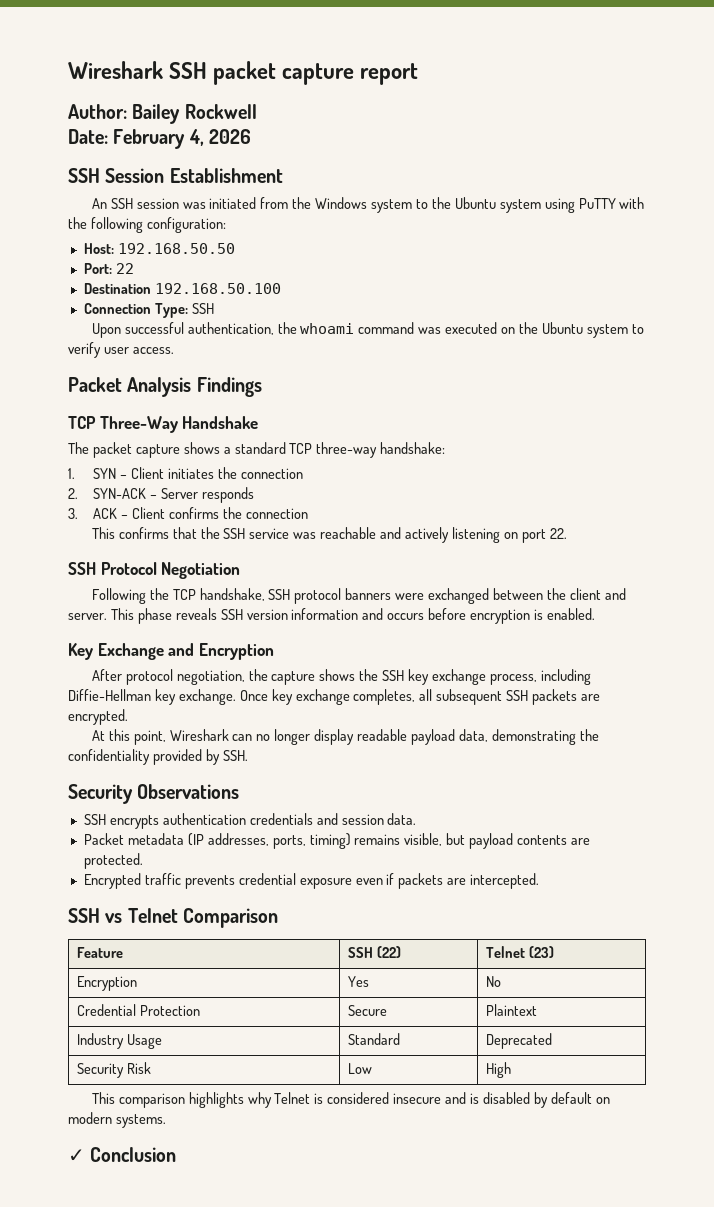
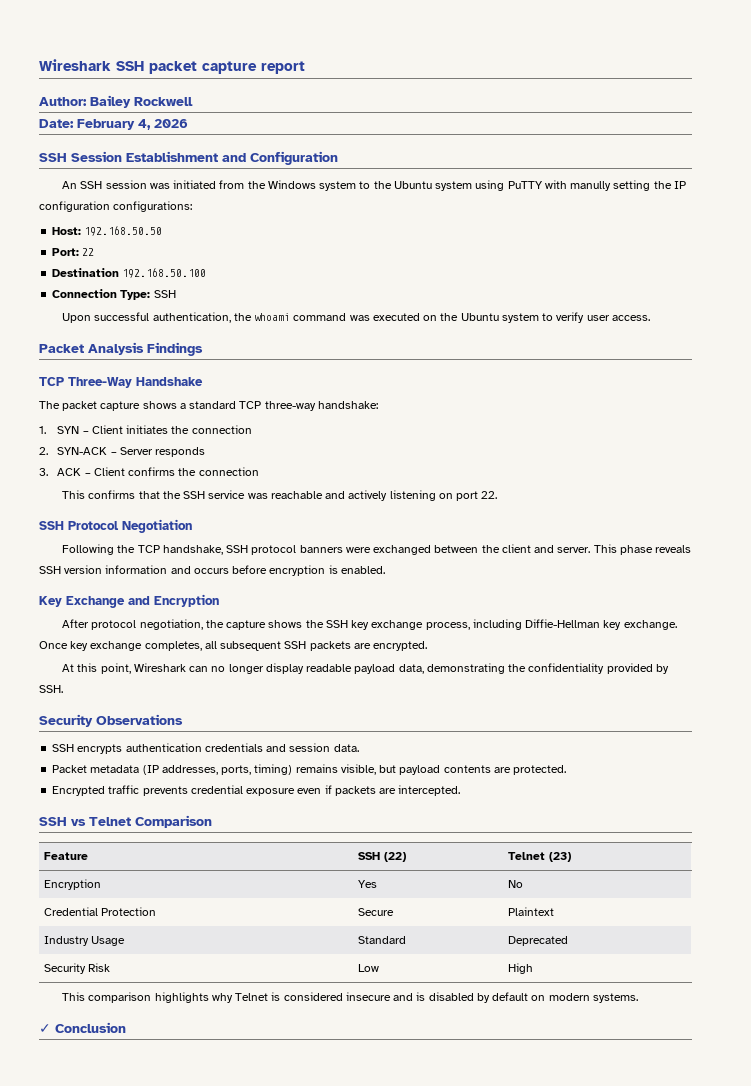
- SSH Session Establishment
+ SSH Session Establishment and Configuration
- An SSH session was initiated from the Windows system to the Ubuntu system using PuTTY with the following configuration:
+ An SSH session was initiated from the Windows system to the Ubuntu system using PuTTY with manully setting the IP configuration configurations:

